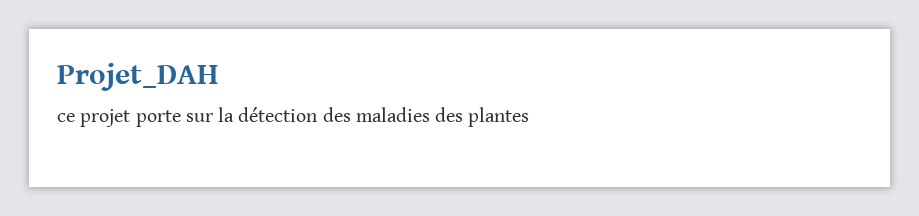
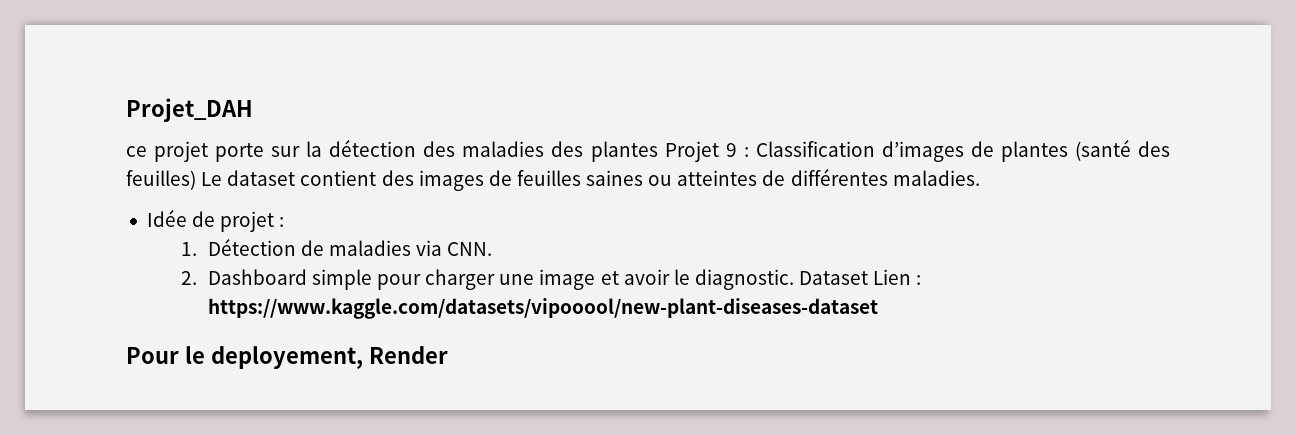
- ce projet porte sur la détection des maladies des plantes
+ ce projet porte sur la détection des maladies des plantes Projet 9 : Classification d’images de plantes (santé des feuilles) Le dataset contient des images de feuilles saines ou atteintes de différentes maladies.
+ Idée de projet :
+ 1. Détection de maladies via CNN.
+ 2. Dashboard simple pour charger une image et avoir le diagnostic. Dataset Lien : https://www.kaggle.com/datasets/vipooool/new-plant-diseases-dataset
+ Pour le deployement, Render

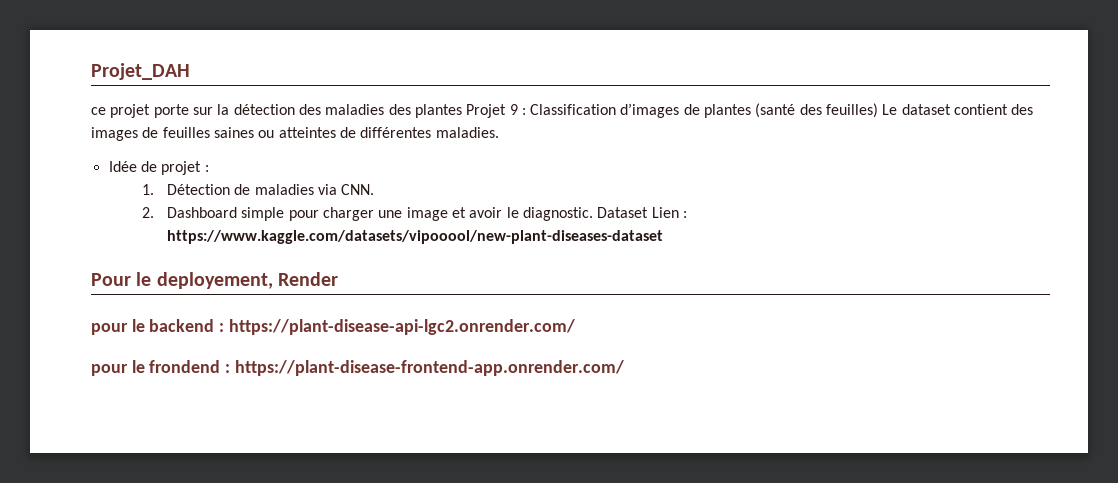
+ pour le backend : https://plant-disease-api-lgc2.onrender.com/
+ pour le frondend : https://plant-disease-frontend-app.onrender.com/

